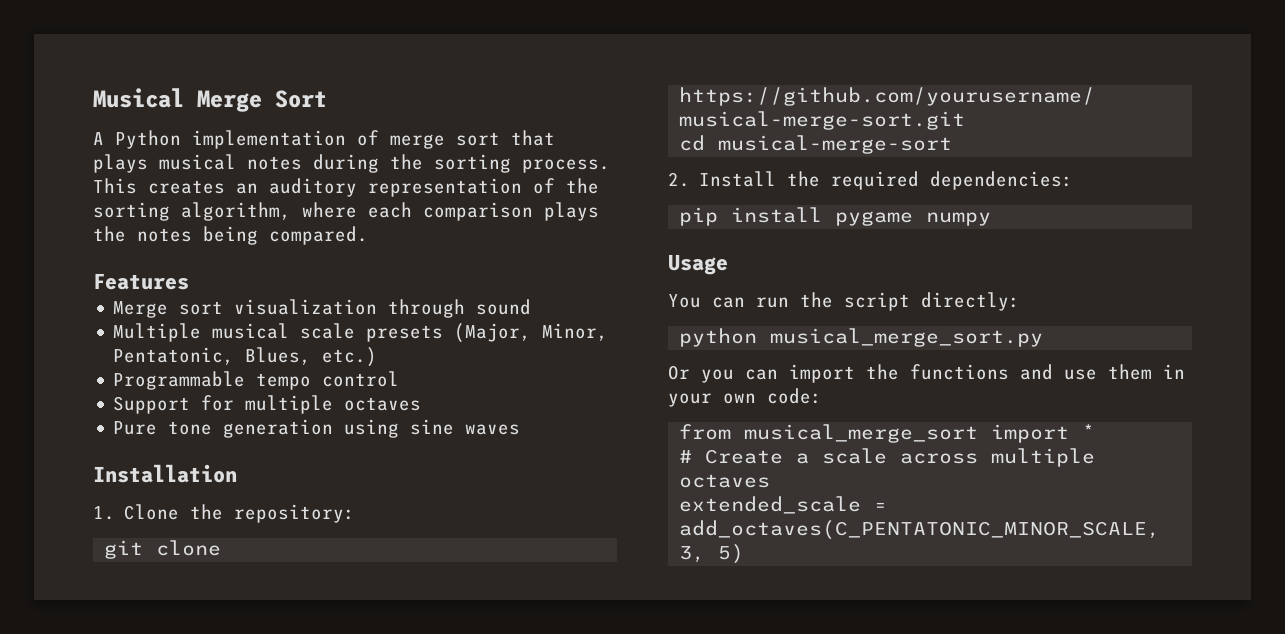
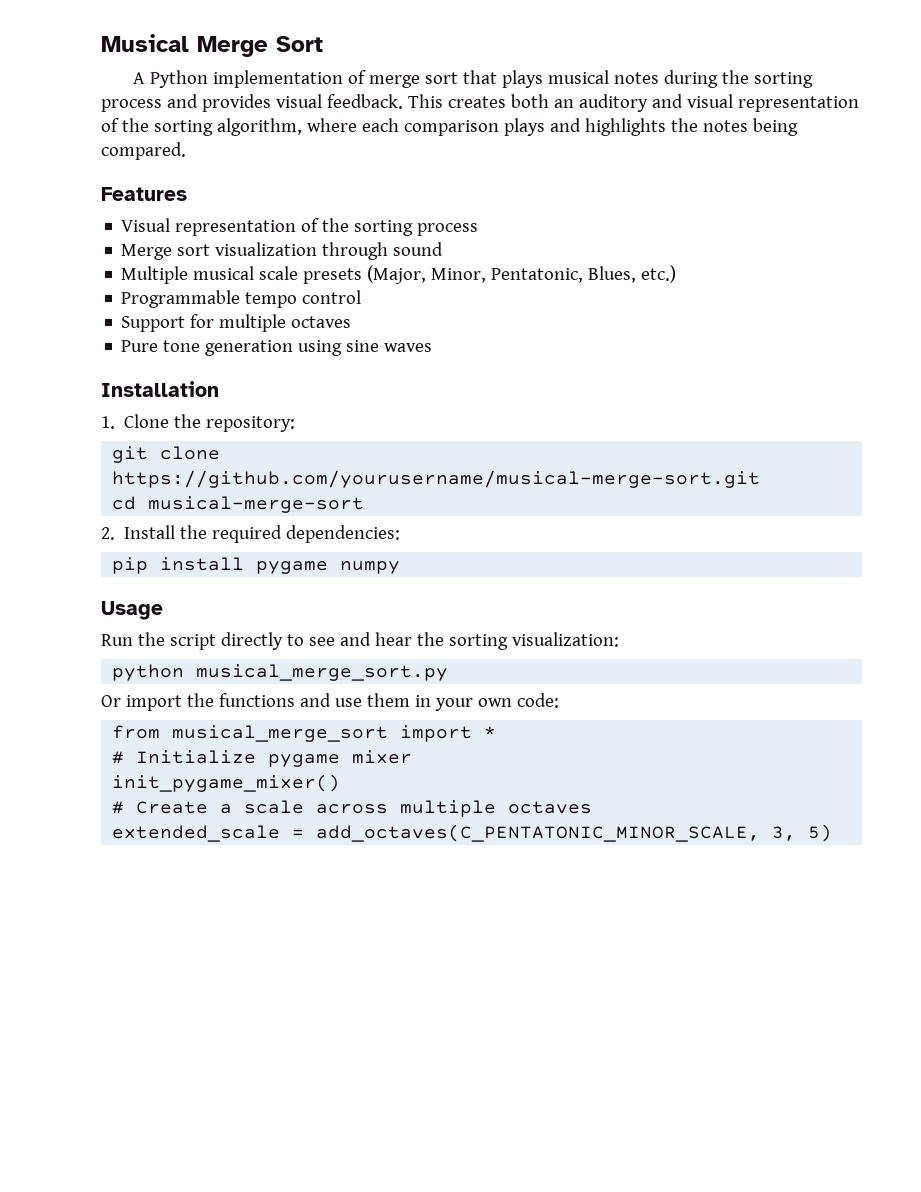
- A Python implementation of merge sort that plays musical notes during the sorting process.
+ A Python implementation of merge sort that plays musical notes during the sorting process and provides visual feedback.
- This creates an auditory representation of the sorting algorithm, where each comparison plays the notes being compared.
+ This creates both an auditory and visual representation of the sorting algorithm, where each comparison plays and highlights the notes being compared.
+ Visual representation of the sorting process
- You can run the script directly:
+ Run the script directly to see and hear the sorting visualization:
- Or you can import the functions and use them in your own code:
+ Or import the functions and use them in your own code:
+ # Initialize pygame mixer
+ init_pygame_mixer()

